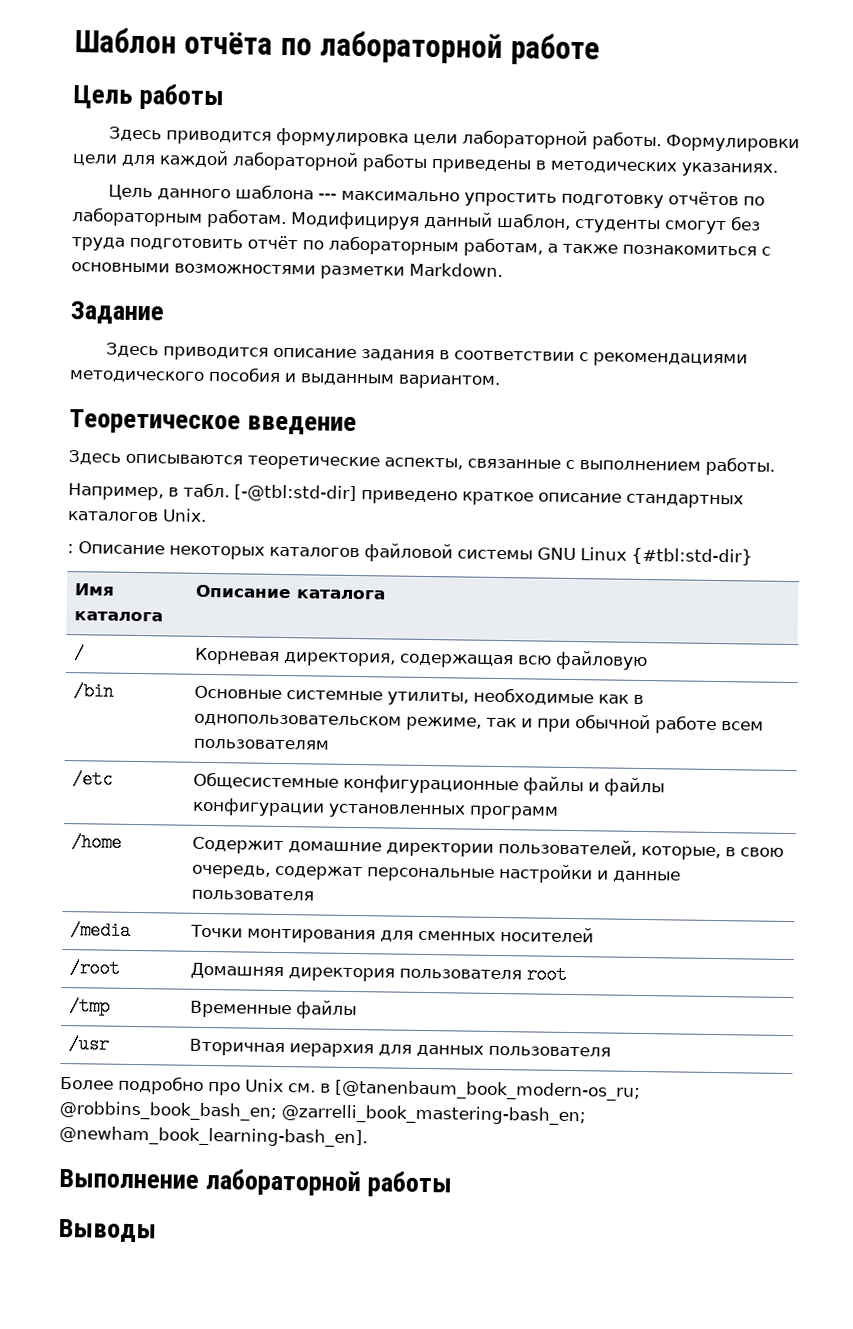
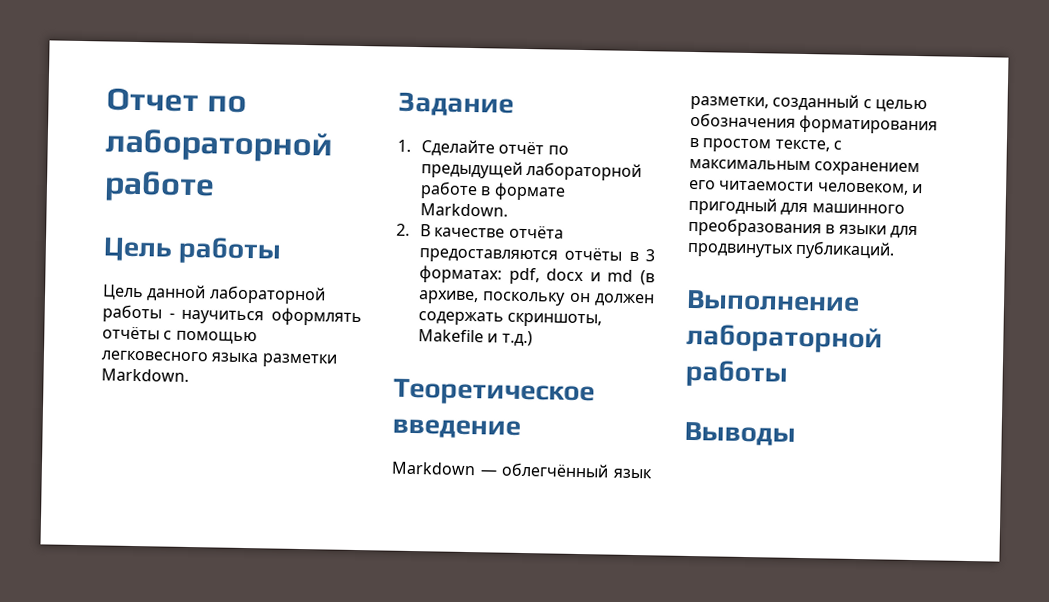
- Шаблон отчёта по лабораторной работе
+ Отчет по лабораторной работе
- Здесь приводится формулировка цели лабораторной работы. Формулировки цели для каждой лабораторной работы приведены в методических указаниях.
- Цель данного шаблона --- максимально упростить подготовку отчётов по лабораторным работам. Модифицируя данный шаблон, студенты смогут без труда подготовить отчёт по лабораторным работам, а также познакомиться с основными возможностями разметки Markdown.
+ Цель данной лабораторной работы - научиться оформлять отчёты с помощью легковесного языка разметки Markdown.
  Задание
- Здесь приводится описание задания в соответствии с рекомендациями методического пособия и выданным вариантом.
+ 1. Сделайте отчёт по предыдущей лабораторной работе в формате Markdown.
+ 2. В качестве отчёта предоставляются отчёты в 3 форматах: pdf, docx и md (в архиве, поскольку он должен содержать скриншоты, Makefile и т.д.)
  Теоретическое введение
- Здесь описываются теоретические аспекты, связанные с выполнением работы.
- Например, в табл. [-@tbl:std-dir] приведено краткое описание стандартных каталогов Unix.
- : Описание некоторых каталогов файловой системы GNU Linux {#tbl:std-dir}
- Имя каталога | Описание каталога
- / | Корневая директория, содержащая всю файловую
- /bin | Основные системные утилиты, необходимые как в однопользовательском режиме, так и при обычной работе всем пользователям
- /etc | Общесистемные конфигурационные файлы и файлы конфигурации установленных программ
- /home | Содержит домашние директории пользователей, которые, в свою очередь, содержат персональные настройки и данные пользователя
- /media | Точки монтирования для сменных носителей
- /root | Домашняя директория пользователя root
- /tmp | Временные файлы
- /usr | Вторичная иерархия для данных пользователя
- Более подробно про Unix см. в [@tanenbaum_book_modern-os_ru; @robbins_book_bash_en; @zarrelli_book_mastering-bash_en; @newham_book_learning-bash_en].
+ Markdown — облегчённый язык разметки, созданный с целью обозначения форматирования в простом тексте, с максимальным сохранением его читаемости человеком, и пригодный для машинного преобразования в языки для продвинутых публикаций.

